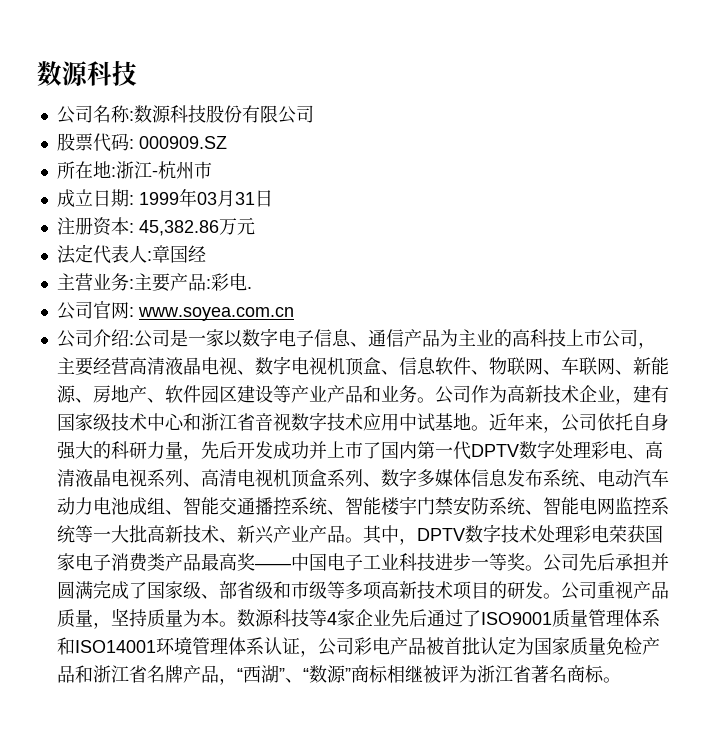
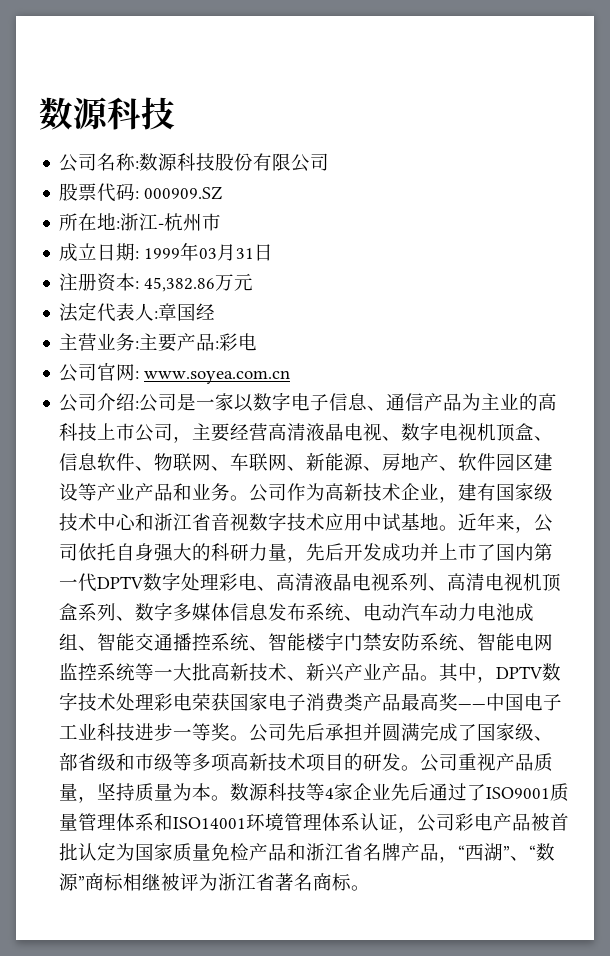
- 主营业务:主要产品:彩电.
+ 主营业务:主要产品:彩电

